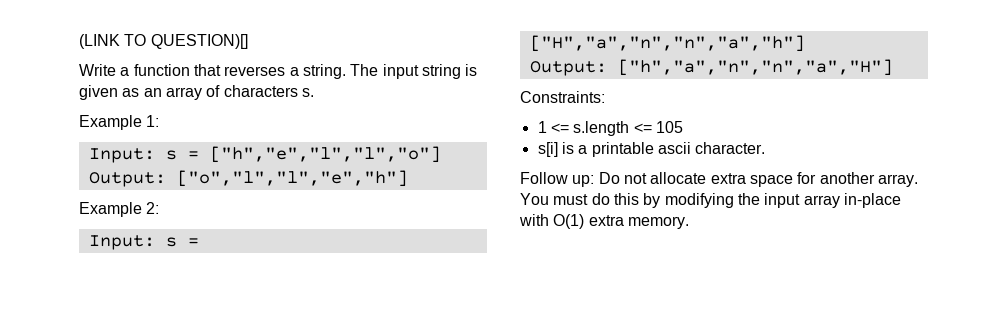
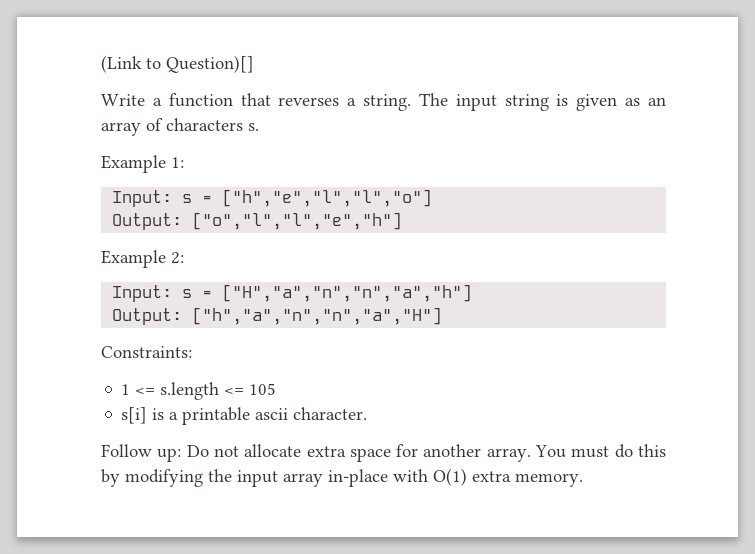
- (LINK TO QUESTION)[]
+ (Link to Question)[]

